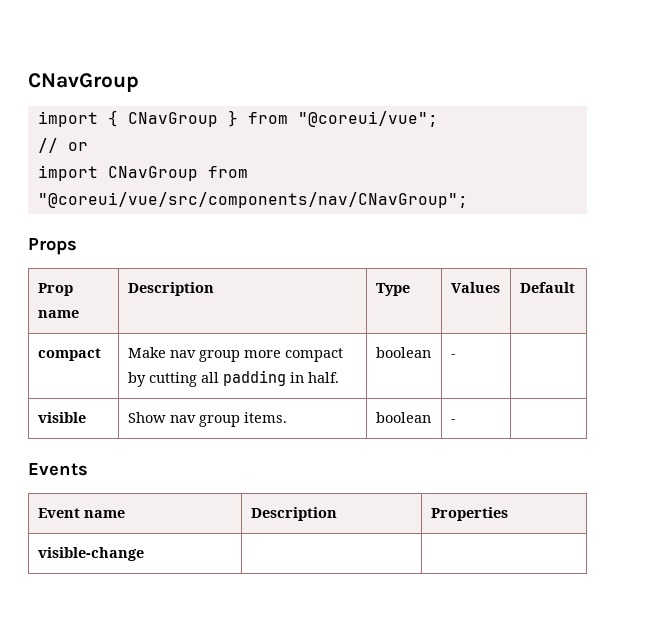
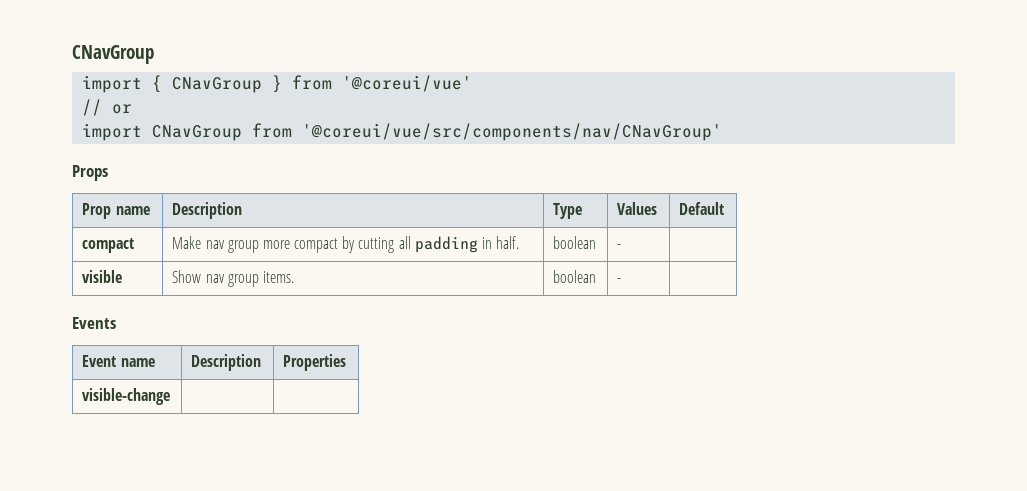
- import { CNavGroup } from "@coreui/vue";
+ import { CNavGroup } from '@coreui/vue'
- import CNavGroup from "@coreui/vue/src/components/nav/CNavGroup";
+ import CNavGroup from '@coreui/vue/src/components/nav/CNavGroup'

